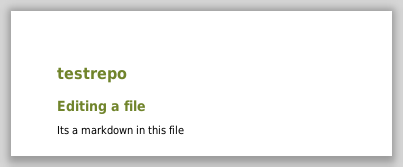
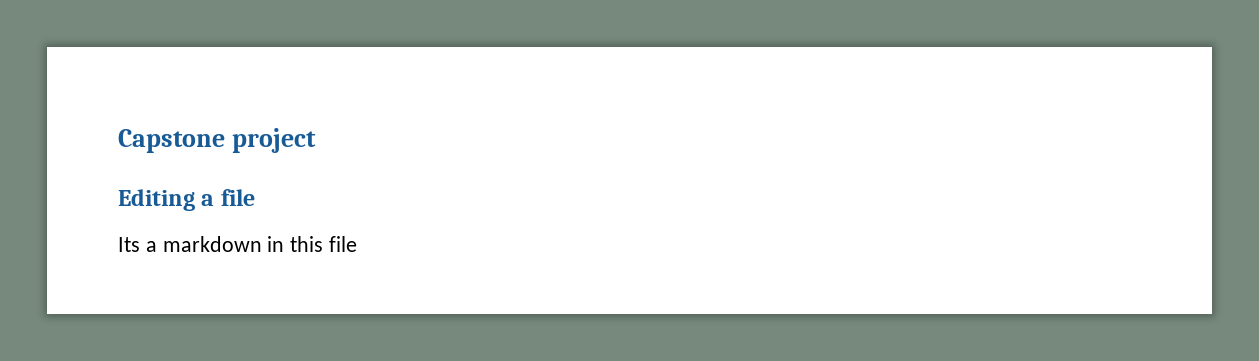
- testrepo
+ Capstone project

